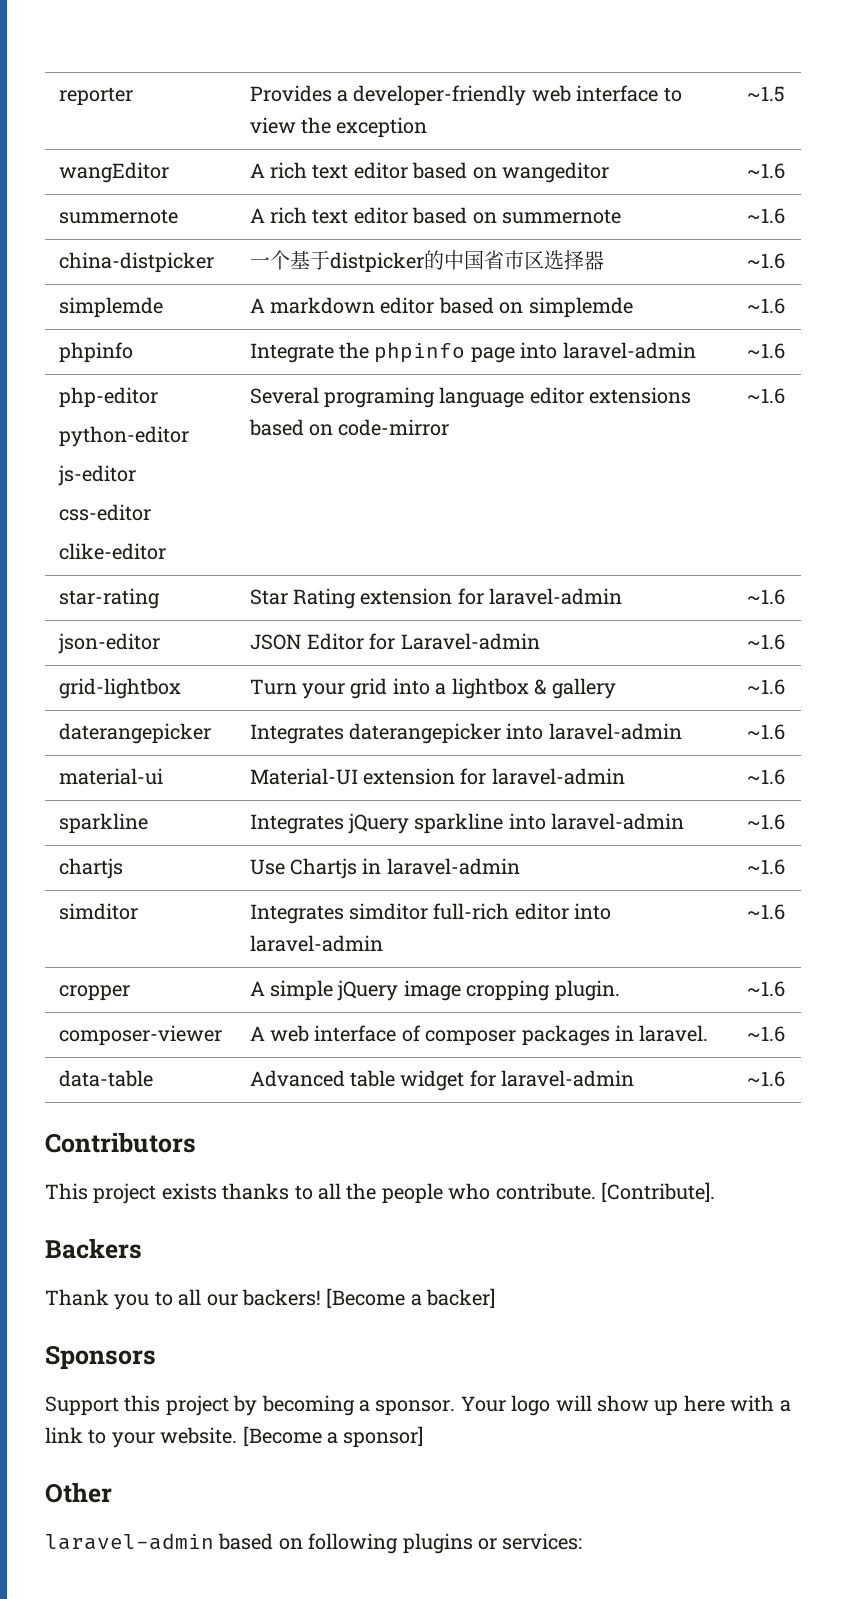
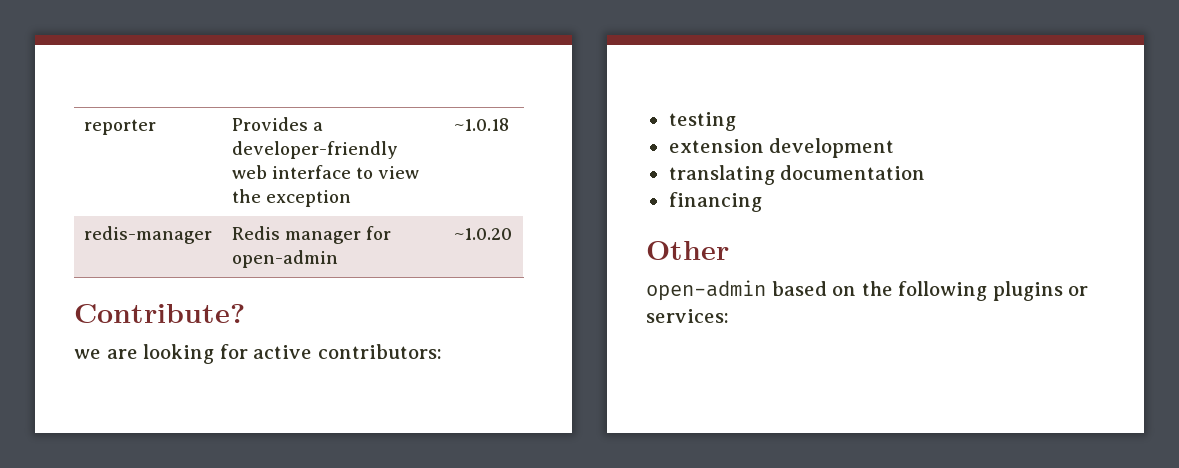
- reporter | Provides a developer-friendly web interface to view the exception | ~1.5
- wangEditor | A rich text editor based on wangeditor | ~1.6
- summernote | A rich text editor based on summernote | ~1.6
- china-distpicker | 一个基于distpicker的中国省市区选择器 | ~1.6
- simplemde | A markdown editor based on simplemde | ~1.6
- phpinfo | Integrate the phpinfo page into laravel-admin | ~1.6
- php-editor
- python-editor
- js-editor
- css-editor
- clike-editor | Several programing language editor extensions based on code-mirror | ~1.6
- star-rating | Star Rating extension for laravel-admin | ~1.6
- json-editor | JSON Editor for Laravel-admin | ~1.6
- grid-lightbox | Turn your grid into a lightbox & gallery | ~1.6
- daterangepicker | Integrates daterangepicker into laravel-admin | ~1.6
- material-ui | Material-UI extension for laravel-admin | ~1.6
- sparkline | Integrates jQuery sparkline into laravel-admin | ~1.6
- chartjs | Use Chartjs in laravel-admin | ~1.6
- simditor | Integrates simditor full-rich editor into laravel-admin | ~1.6
- cropper | A simple jQuery image cropping plugin. | ~1.6
- composer-viewer | A web interface of composer packages in laravel. | ~1.6
- data-table | Advanced table widget for laravel-admin | ~1.6
- Contributors
- This project exists thanks to all the people who contribute. [Contribute].
- Backers
- Thank you to all our backers! [Become a backer]
- Sponsors
- Support this project by becoming a sponsor. Your logo will show up here with a link to your website. [Become a sponsor]
+ reporter | Provides a developer-friendly web interface to view the exception | ~1.0.18
+ redis-manager | Redis manager for open-admin | ~1.0.20
+ Contribute?
+ we are looking for active contributors:
+ testing
+ extension development
+ translating documentation
+ financing
- laravel-admin based on following plugins or services:
+ open-admin based on the following plugins or services:

